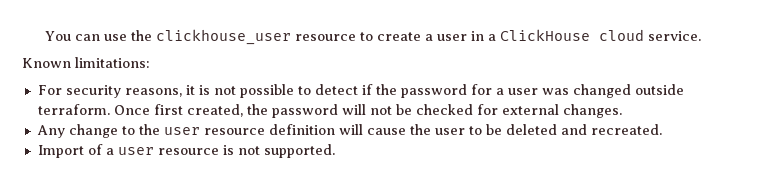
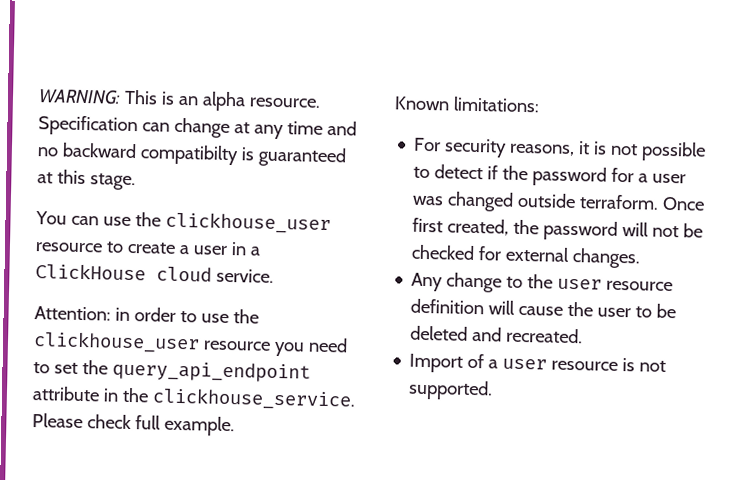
+ WARNING: This is an alpha resource. Specification can change at any time and no backward compatibilty is guaranteed at this stage.
+ Attention: in order to use the clickhouse_user resource you need to set the query_api_endpoint attribute in the clickhouse_service. Please check full example.

